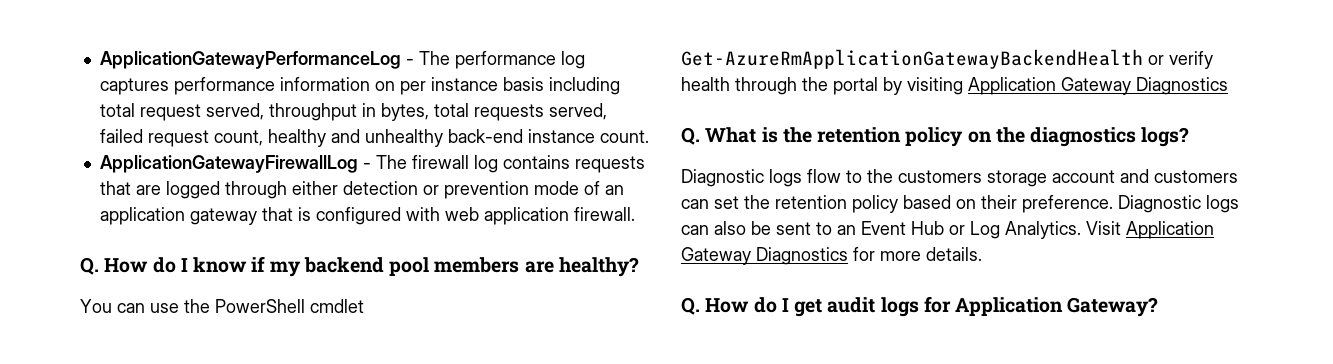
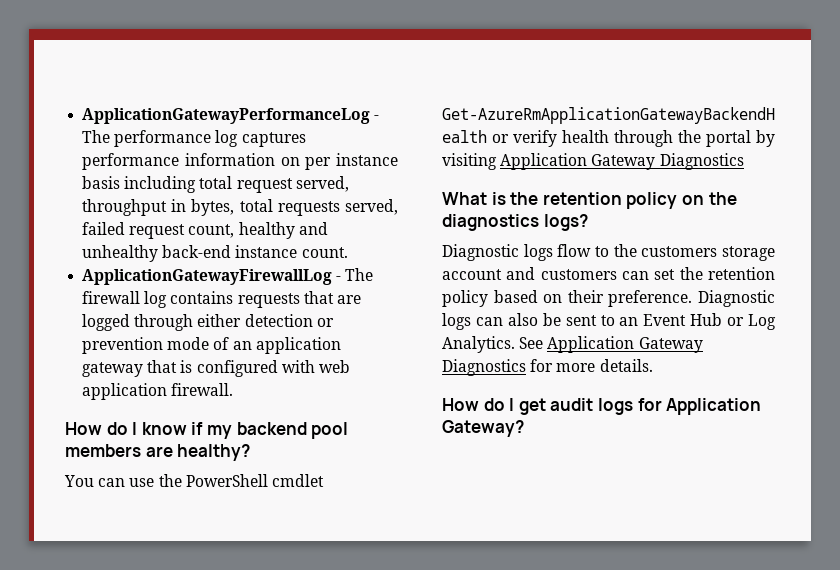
- Q. How do I know if my backend pool members are healthy?
+ How do I know if my backend pool members are healthy?
- Q. What is the retention policy on the diagnostics logs?
+ What is the retention policy on the diagnostics logs?
- Visit Application Gateway Diagnostics for more details.
+ See Application Gateway Diagnostics for more details.
- Q. How do I get audit logs for Application Gateway?
+ How do I get audit logs for Application Gateway?

